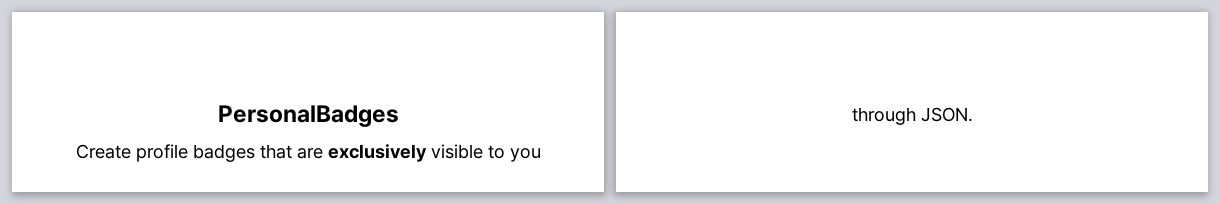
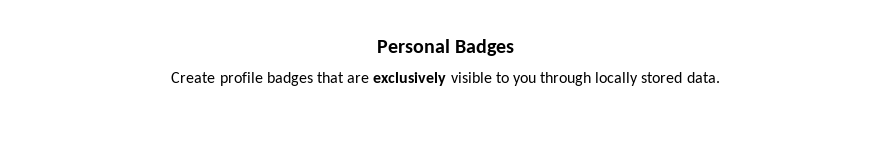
- PersonalBadges
+ Personal Badges
- Create profile badges that are exclusively visible to you through JSON.
+ Create profile badges that are exclusively visible to you through locally stored data.

